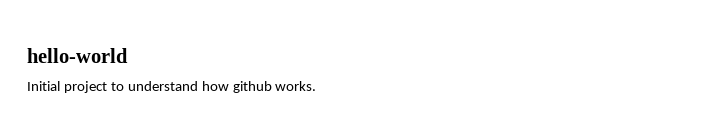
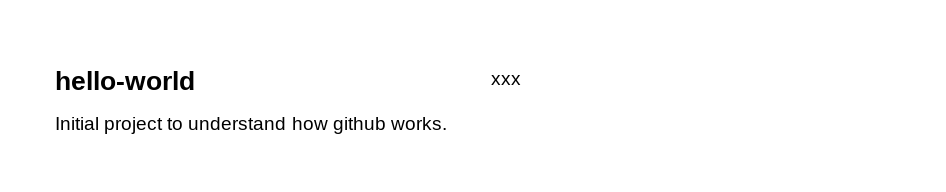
- Initial project to understand how github works.
+ Initial project to understand how github works. xxx

